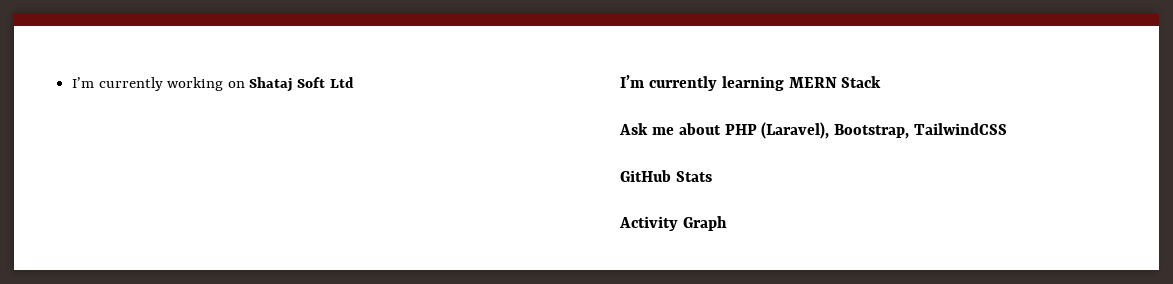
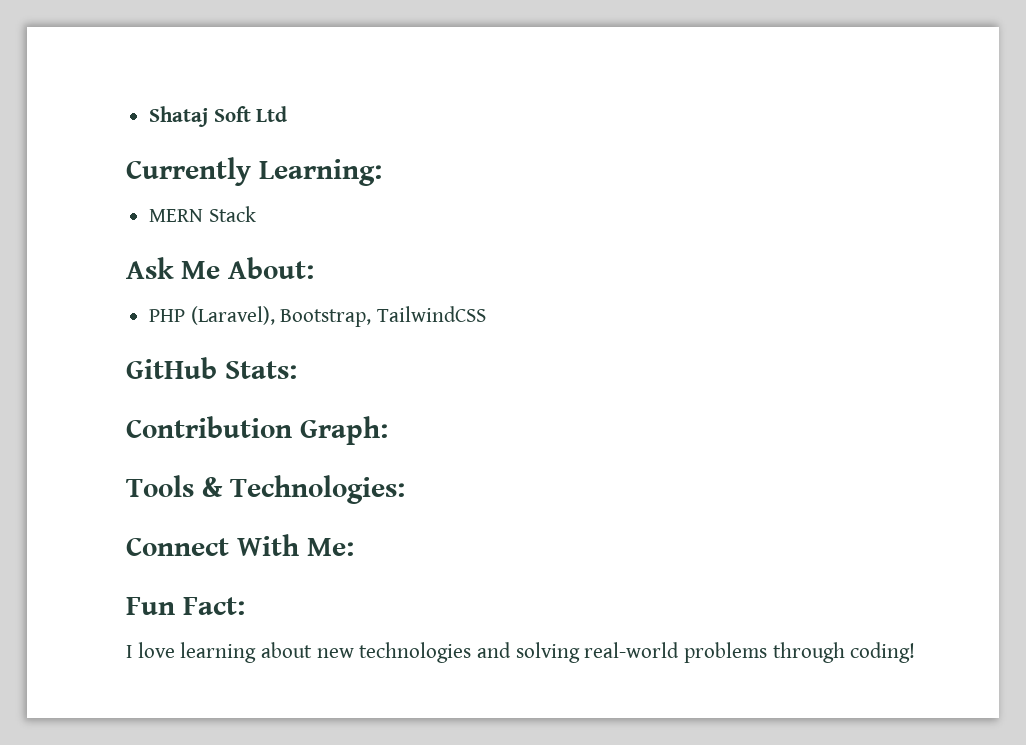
- I’m currently working on Shataj Soft Ltd
+ Shataj Soft Ltd
- I’m currently learning MERN Stack
+ Currently Learning:
+ MERN Stack
- Ask me about PHP (Laravel), Bootstrap, TailwindCSS
+ Ask Me About:
+ PHP (Laravel), Bootstrap, TailwindCSS
- GitHub Stats
- Activity Graph
+ GitHub Stats:
+ Contribution Graph:
+ Tools & Technologies:
+ Connect With Me:
+ Fun Fact:
+ I love learning about new technologies and solving real-world problems through coding!

